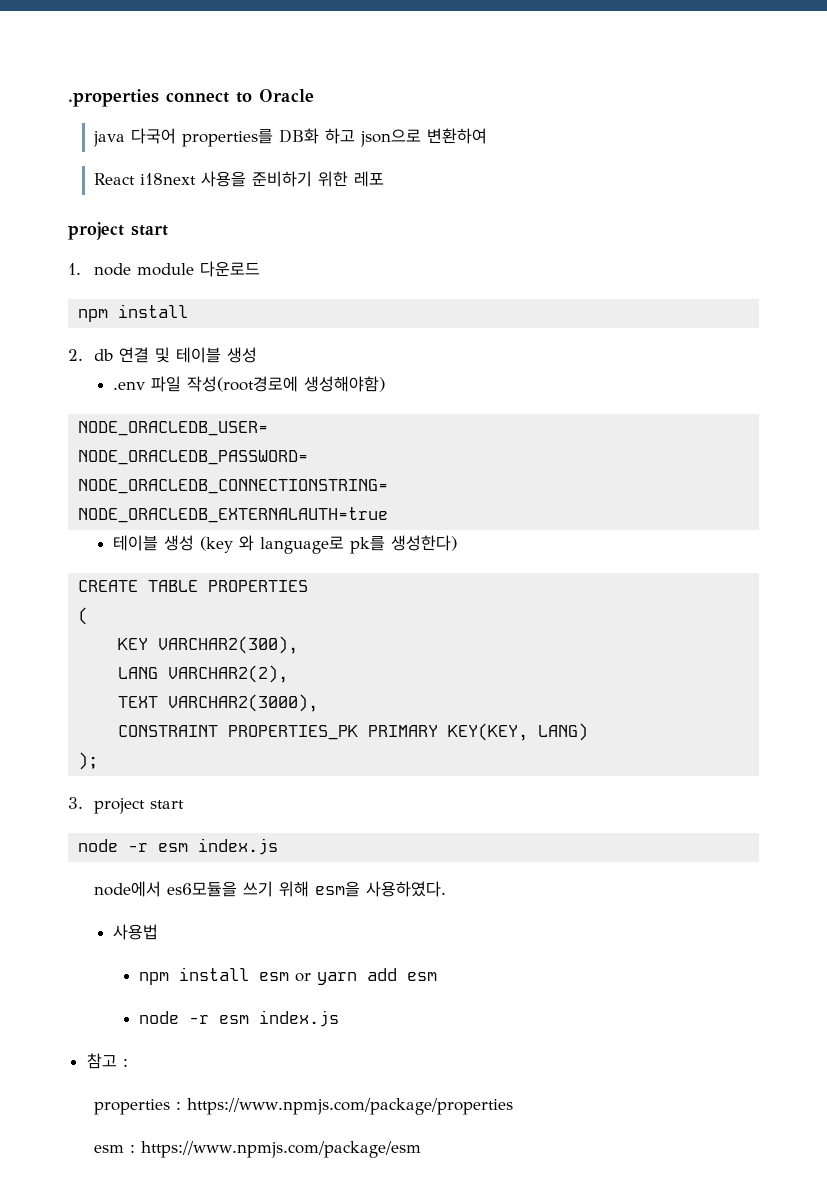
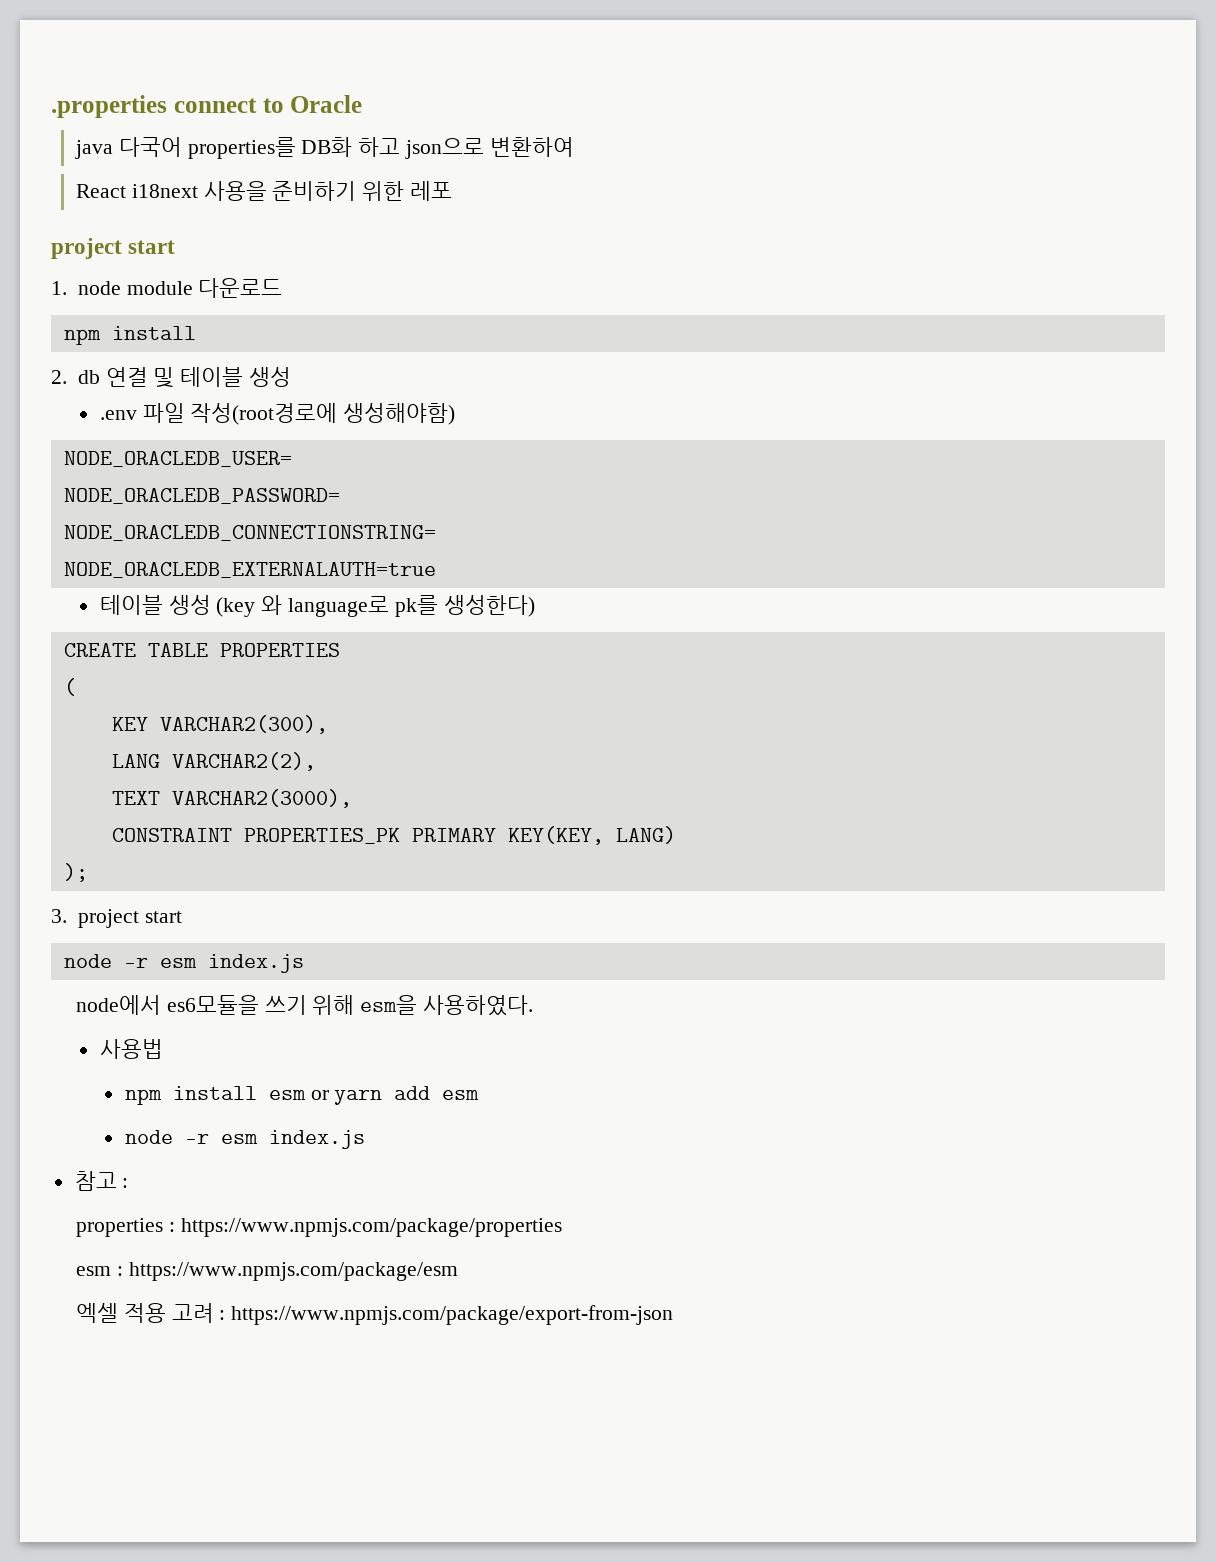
+ 엑셀 적용 고려 : https://www.npmjs.com/package/export-from-json

